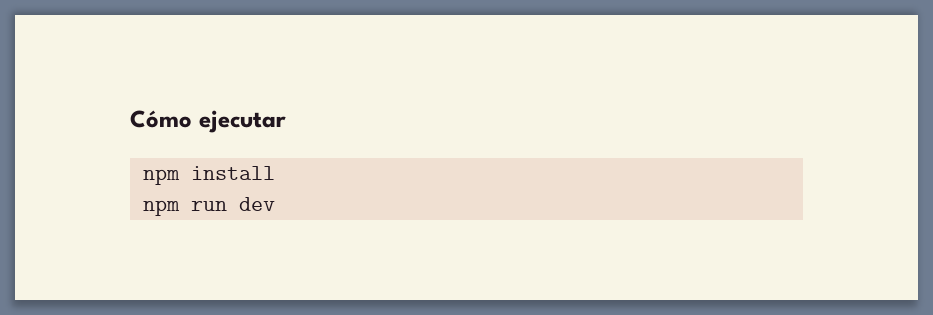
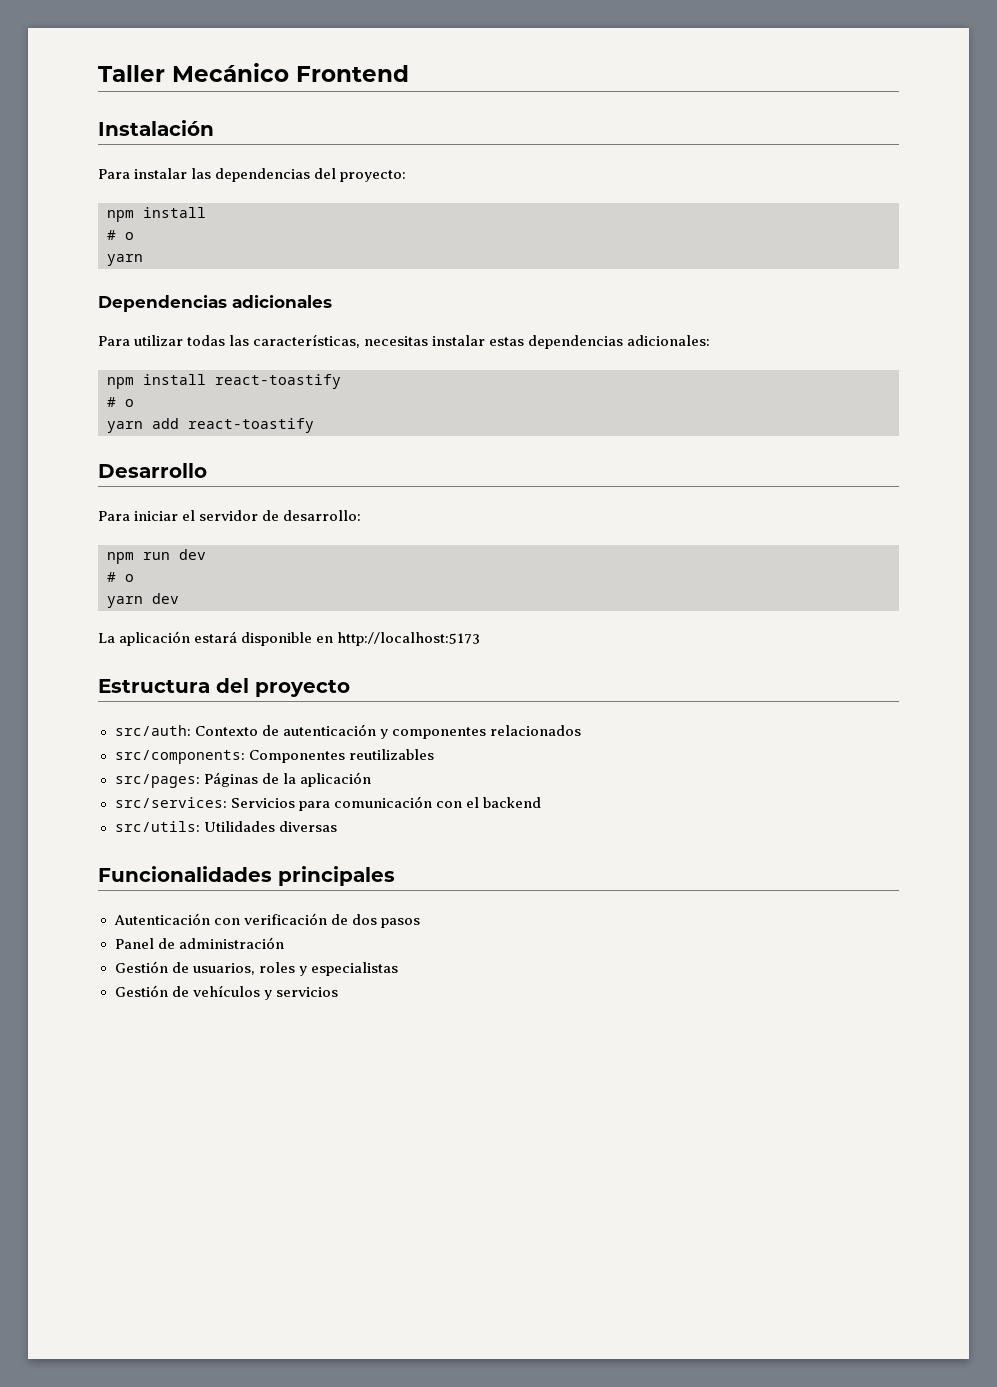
- Cómo ejecutar
+ Taller Mecánico Frontend
+ Instalación
+ Para instalar las dependencias del proyecto:
  npm install
+ # o
+ yarn
+ Dependencias adicionales
+ Para utilizar todas las características, necesitas instalar estas dependencias adicionales:
+ npm install react-toastify
+ # o
+ yarn add react-toastify
+ Desarrollo
+ Para iniciar el servidor de desarrollo:
  npm run dev
+ # o
+ yarn dev
+ La aplicación estará disponible en http://localhost:5173
+ Estructura del proyecto
+ src/auth: Contexto de autenticación y componentes relacionados
+ src/components: Componentes reutilizables
+ src/pages: Páginas de la aplicación
+ src/services: Servicios para comunicación con el backend
+ src/utils: Utilidades diversas
+ Funcionalidades principales
+ Autenticación con verificación de dos pasos
+ Panel de administración
+ Gestión de usuarios, roles y especialistas
+ Gestión de vehículos y servicios

